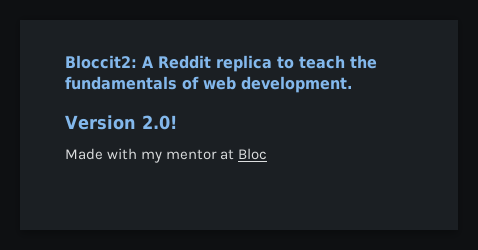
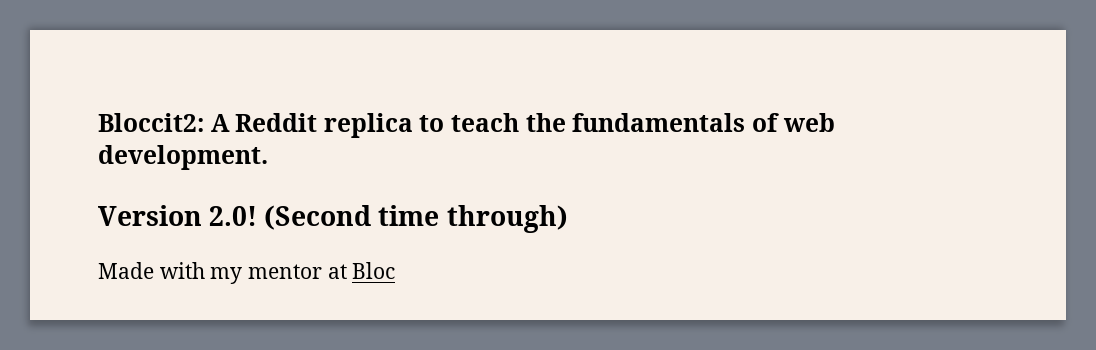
+ (Second time through)

